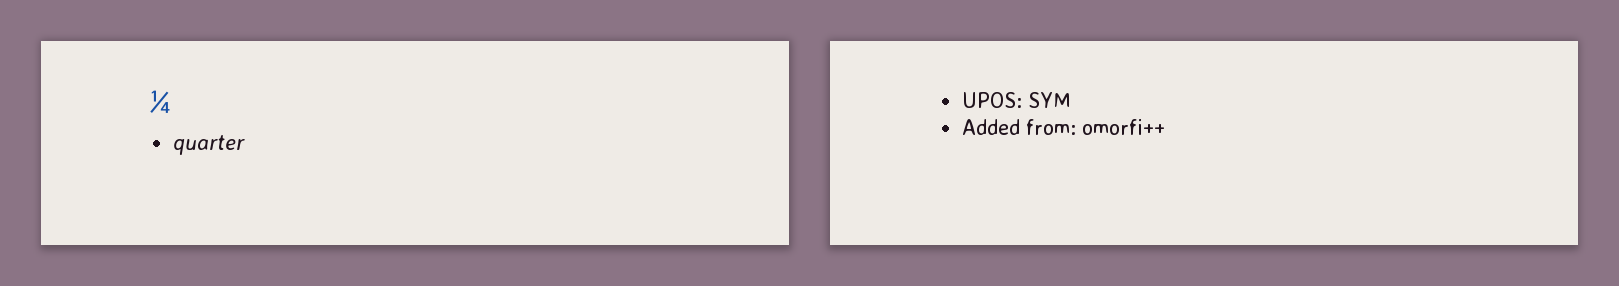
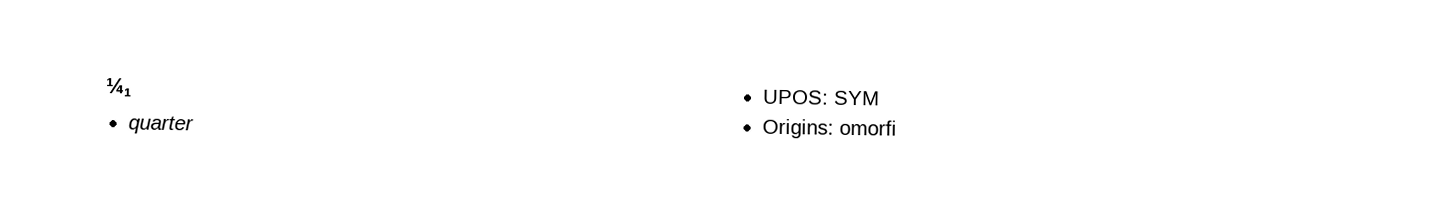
- ¼
+ ¼₁
- Added from: omorfi++
+ Origins: omorfi

